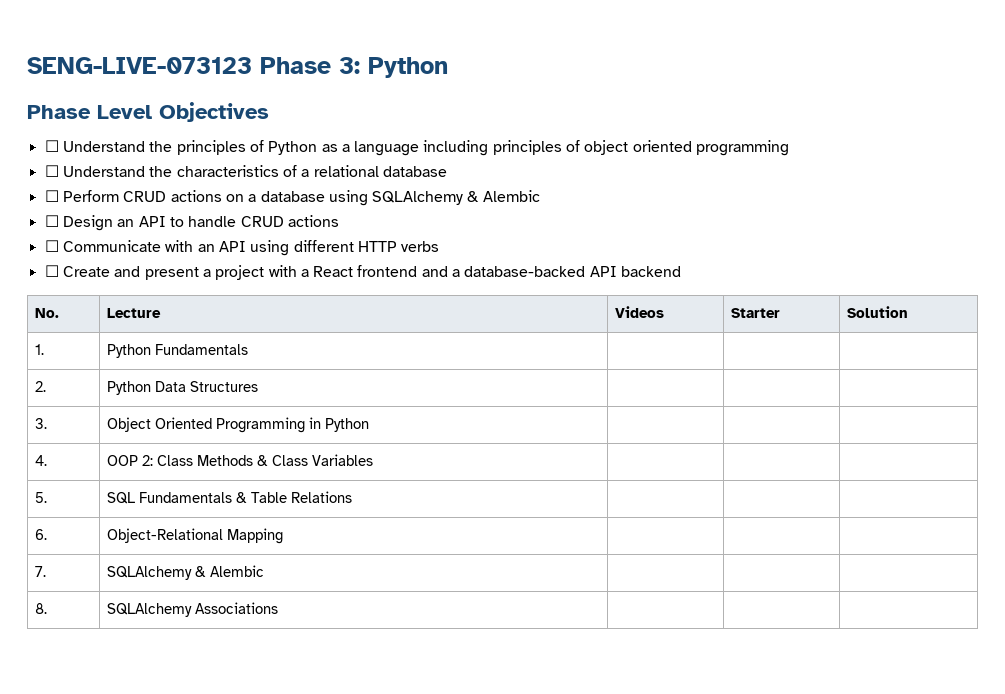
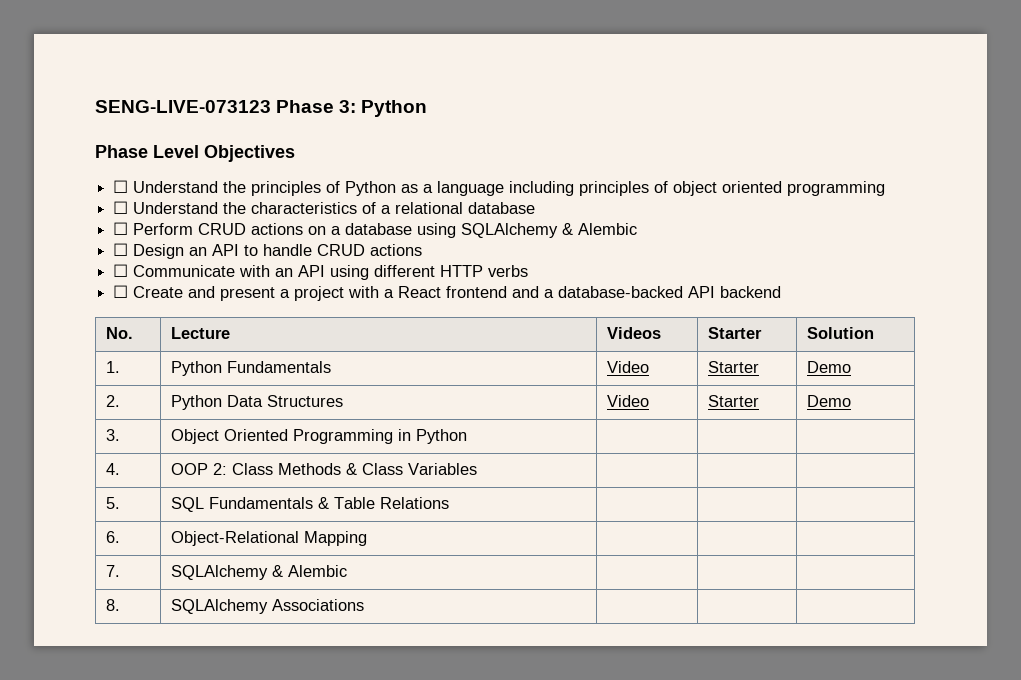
- 1. | Python Fundamentals | | |
+ 1. | Python Fundamentals | Video | Starter | Demo
- 2. | Python Data Structures | | |
+ 2. | Python Data Structures | Video | Starter | Demo

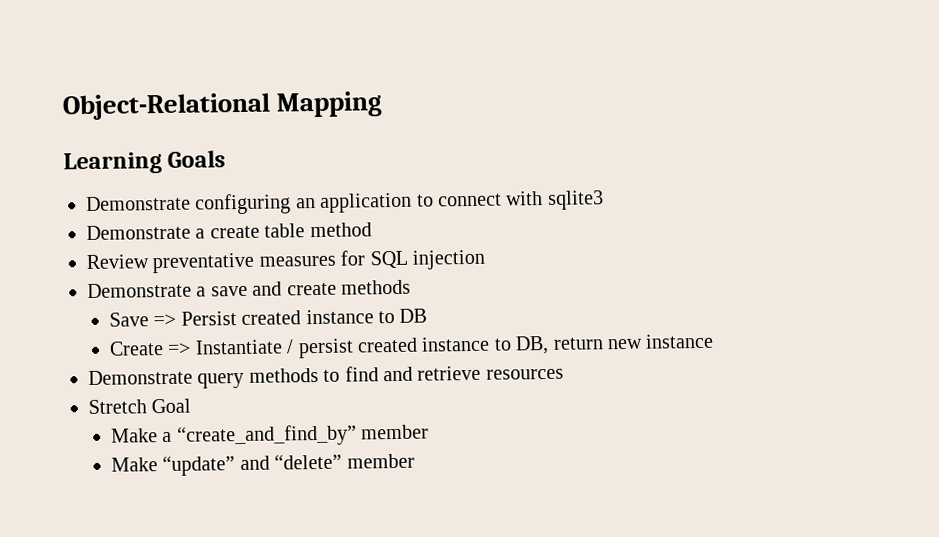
- SENG-LIVE-073123 Phase 3: Python
- Phase Level Objectives
- ☐ Understand the principles of Python as a language including principles of object oriented programming
- ☐ Understand the characteristics of a relational database
- ☐ Perform CRUD actions on a database using SQLAlchemy & Alembic
- ☐ Design an API to handle CRUD actions
- ☐ Communicate with an API using different HTTP verbs
- ☐ Create and present a project with a React frontend and a database-backed API backend
- No. | Lecture | Videos | Starter | Solution
- 1. | Python Fundamentals | Video | Starter | Demo
- 2. | Python Data Structures | Video | Starter | Demo
- 3. | Object Oriented Programming in Python | | |
- 4. | OOP 2: Class Methods & Class Variables | | |
- 5. | SQL Fundamentals & Table Relations | | |
- 6. | Object-Relational Mapping | | |
- 7. | SQLAlchemy & Alembic | | |
- 8. | SQLAlchemy Associations | | |
+ Object-Relational Mapping
+ Learning Goals
+ Demonstrate configuring an application to connect with sqlite3
+ Demonstrate a create table method
+ Review preventative measures for SQL injection
+ Demonstrate a save and create methods
+ Save => Persist created instance to DB
+ Create => Instantiate / persist created instance to DB, return new instance
+ Demonstrate query methods to find and retrieve resources
+ Stretch Goal
+ Make a “create_and_find_by” member
+ Make “update” and “delete” member

